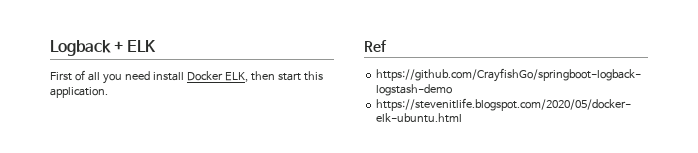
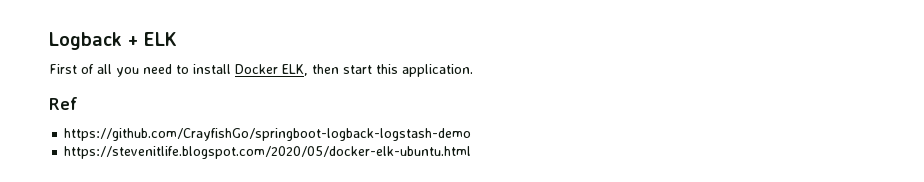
- First of all you need install Docker ELK, then start this application.
+ First of all you need to install Docker ELK, then start this application.

